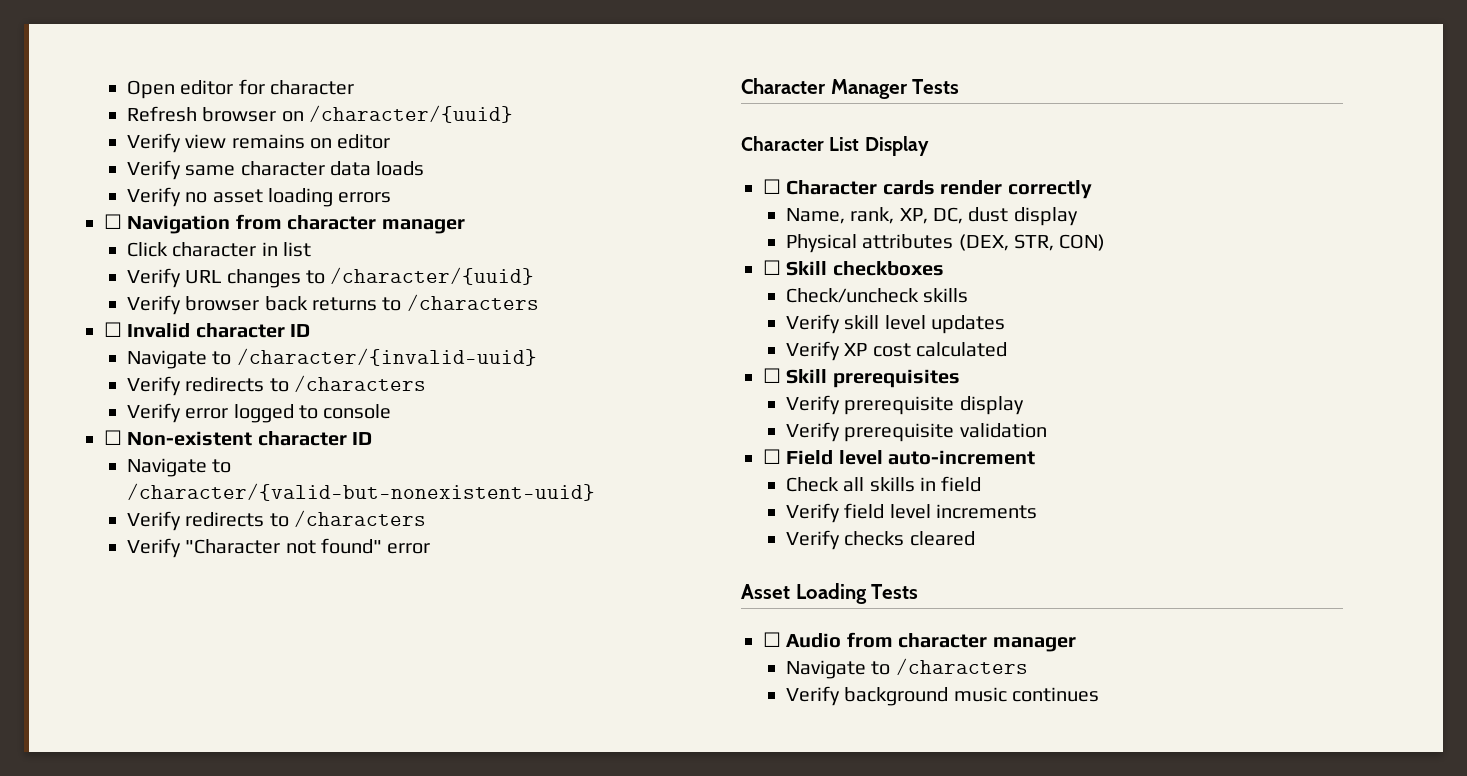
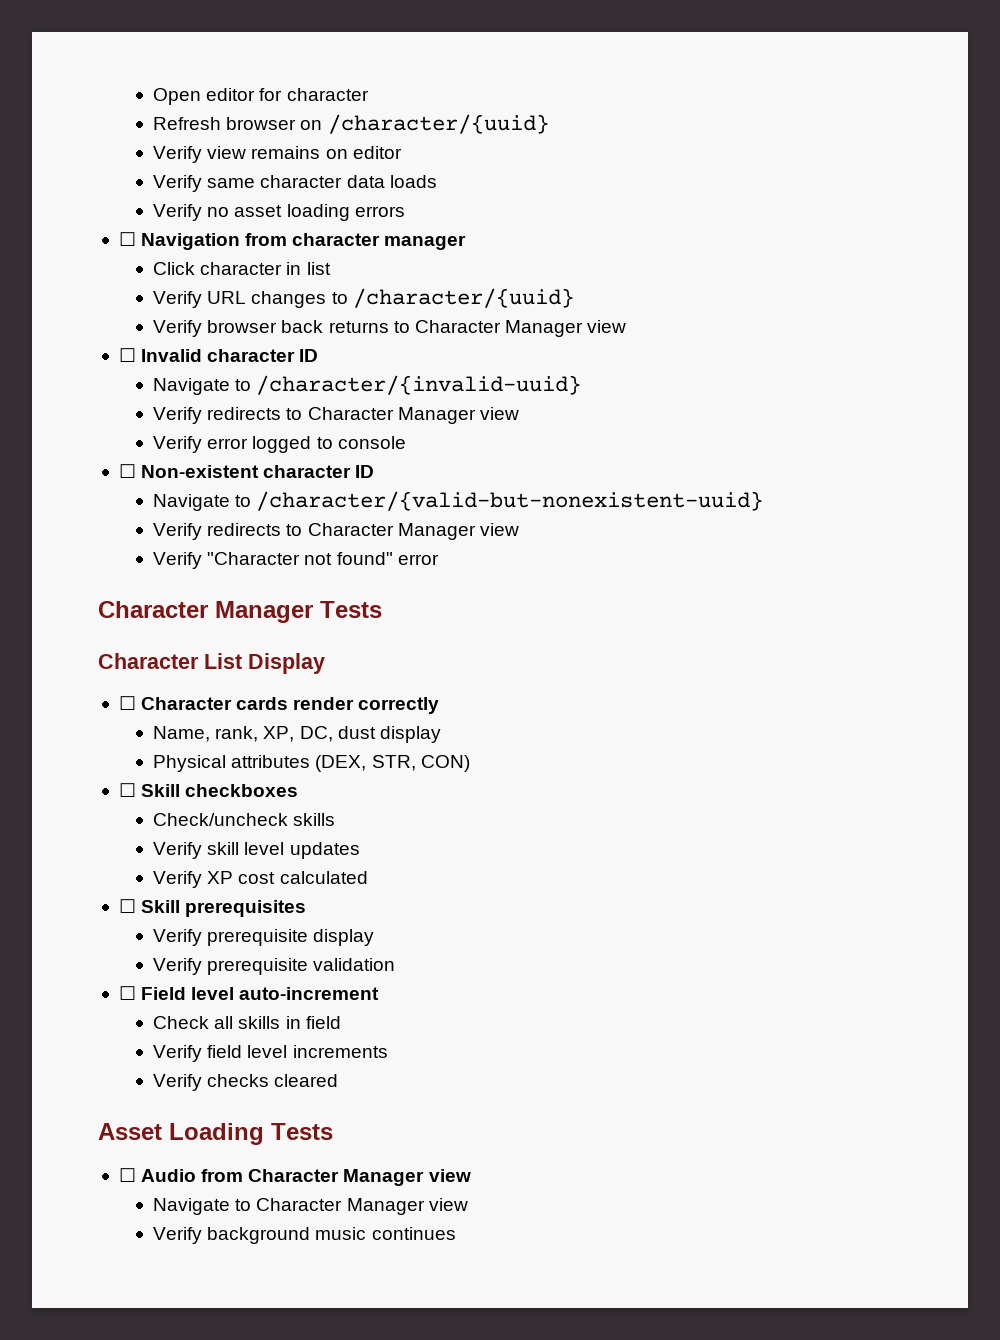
- Verify browser back returns to /characters
+ Verify browser back returns to Character Manager view
  Navigate to /character/{invalid-uuid}
- Verify redirects to /characters
+ Verify redirects to Character Manager view
  Navigate to /character/{valid-but-nonexistent-uuid}
- Verify redirects to /characters
+ Verify redirects to Character Manager view
- ☐ Audio from character manager
- Navigate to /characters
+ ☐ Audio from Character Manager view
+ Navigate to Character Manager view

